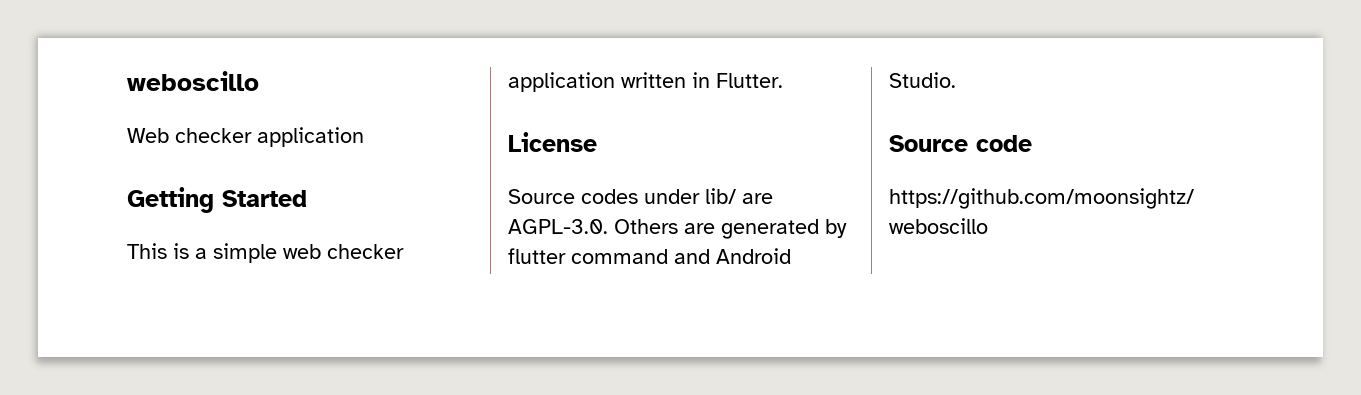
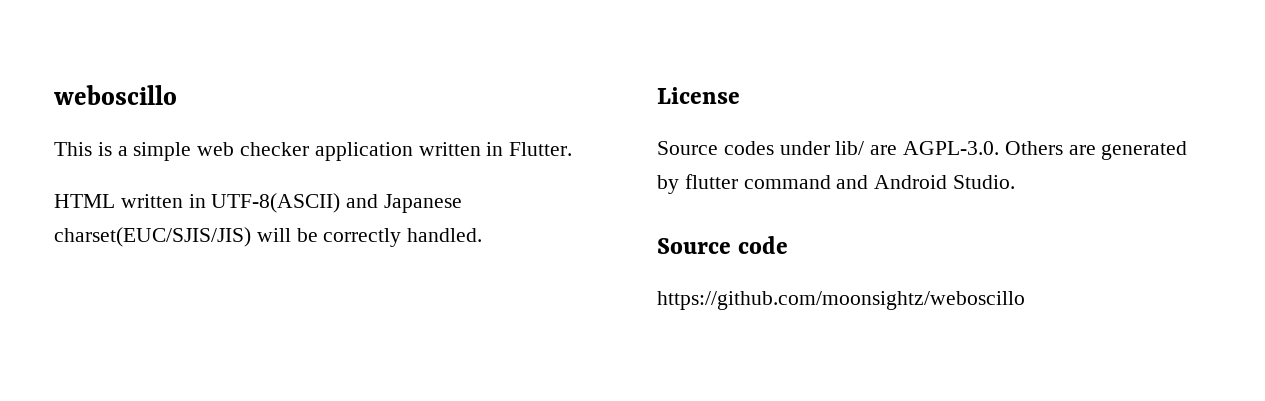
- Web checker application
- Getting Started
+ HTML written in UTF-8(ASCII) and Japanese charset(EUC/SJIS/JIS) will be correctly handled.

